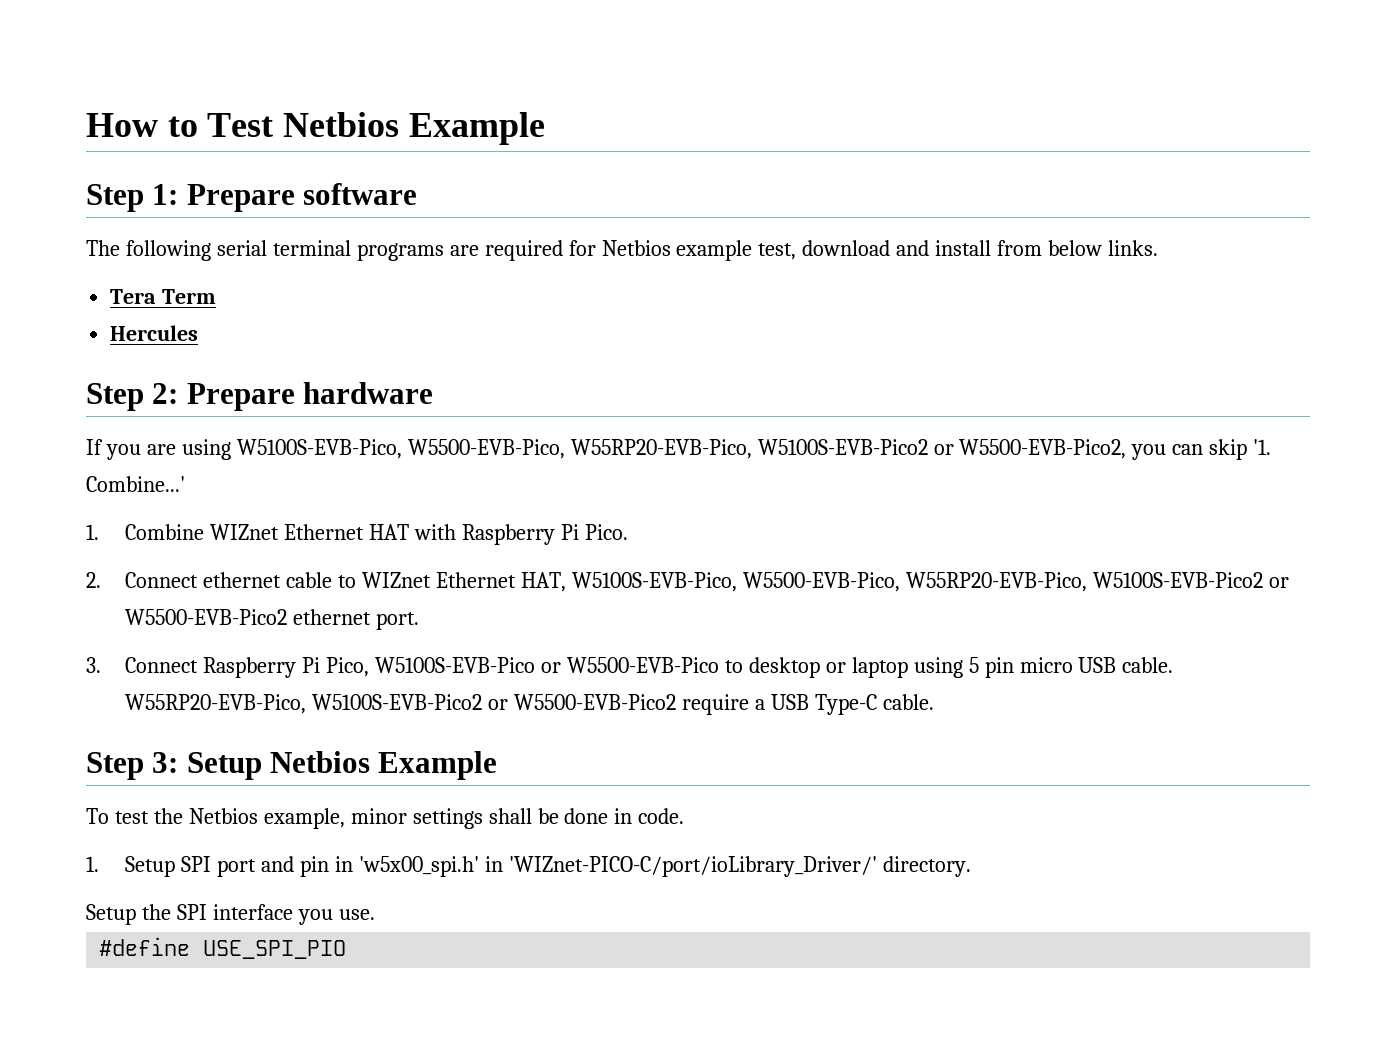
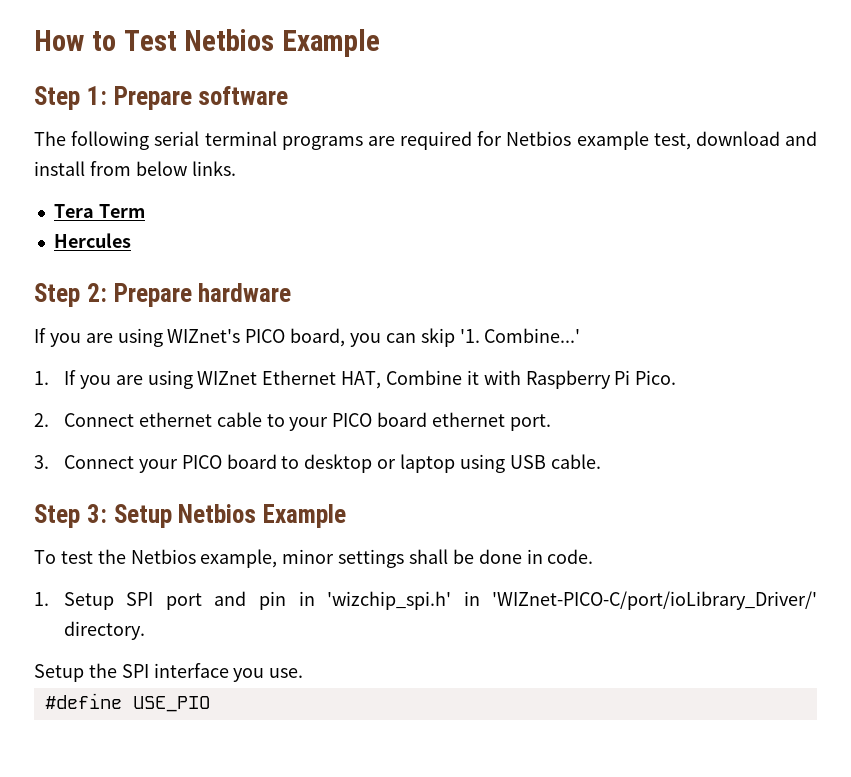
- If you are using W5100S-EVB-Pico, W5500-EVB-Pico, W55RP20-EVB-Pico, W5100S-EVB-Pico2 or W5500-EVB-Pico2, you can skip '1. Combine...'
+ If you are using WIZnet's PICO board, you can skip '1. Combine...'
- 1. Combine WIZnet Ethernet HAT with Raspberry Pi Pico.
+ 1. If you are using WIZnet Ethernet HAT, Combine it with Raspberry Pi Pico.
- 2. Connect ethernet cable to WIZnet Ethernet HAT, W5100S-EVB-Pico, W5500-EVB-Pico, W55RP20-EVB-Pico, W5100S-EVB-Pico2 or W5500-EVB-Pico2 ethernet port.
- 3. Connect Raspberry Pi Pico, W5100S-EVB-Pico or W5500-EVB-Pico to desktop or laptop using 5 pin micro USB cable. W55RP20-EVB-Pico, W5100S-EVB-Pico2 or W5500-EVB-Pico2 require a USB Type-C cable.
+ 2. Connect ethernet cable to your PICO board ethernet port.
+ 3. Connect your PICO board to desktop or laptop using USB cable.
- 1. Setup SPI port and pin in 'w5x00_spi.h' in 'WIZnet-PICO-C/port/ioLibrary_Driver/' directory.
+ 1. Setup SPI port and pin in 'wizchip_spi.h' in 'WIZnet-PICO-C/port/ioLibrary_Driver/' directory.
- #define USE_SPI_PIO
+ #define USE_PIO

